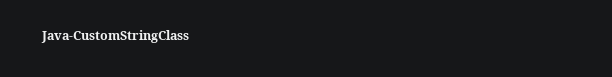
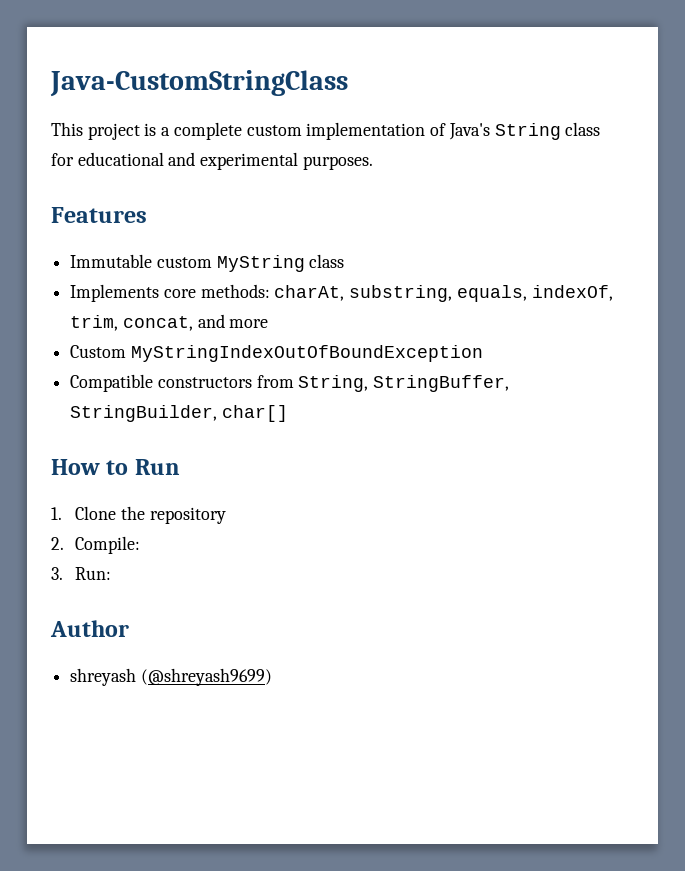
+ This project is a complete custom implementation of Java's String class for educational and experimental purposes.
+ Features
+ Immutable custom MyString class
+ Implements core methods: charAt, substring, equals, indexOf, trim, concat, and more
+ Custom MyStringIndexOutOfBoundException
+ Compatible constructors from String, StringBuffer, StringBuilder, char[]
+ How to Run
+ 1. Clone the repository
+ 2. Compile:
+ 3. Run:
+ Author
+ shreyash (@shreyash9699)

